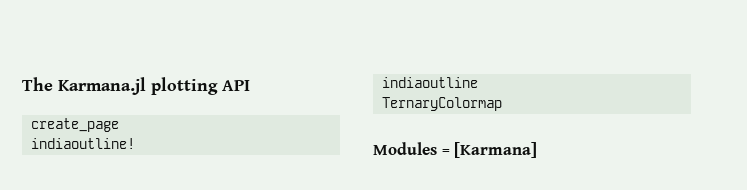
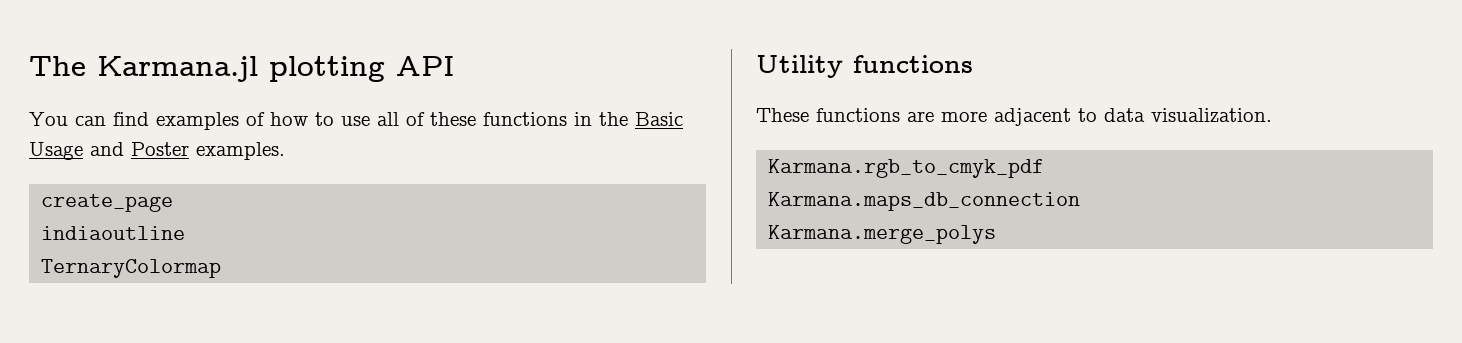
+ You can find examples of how to use all of these functions in the Basic Usage and Poster examples.
- indiaoutline!
- Modules = [Karmana]
+ Utility functions
+ These functions are more adjacent to data visualization.
+ Karmana.rgb_to_cmyk_pdf
+ Karmana.maps_db_connection
+ Karmana.merge_polys

